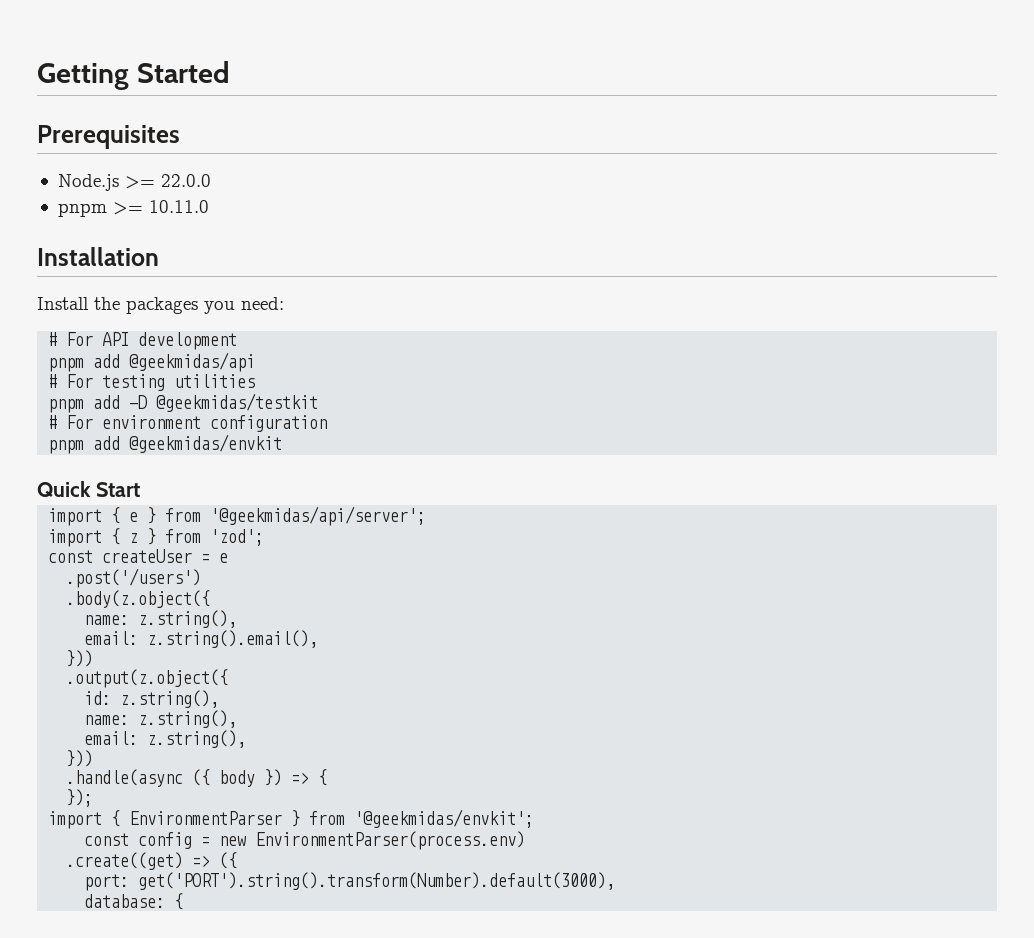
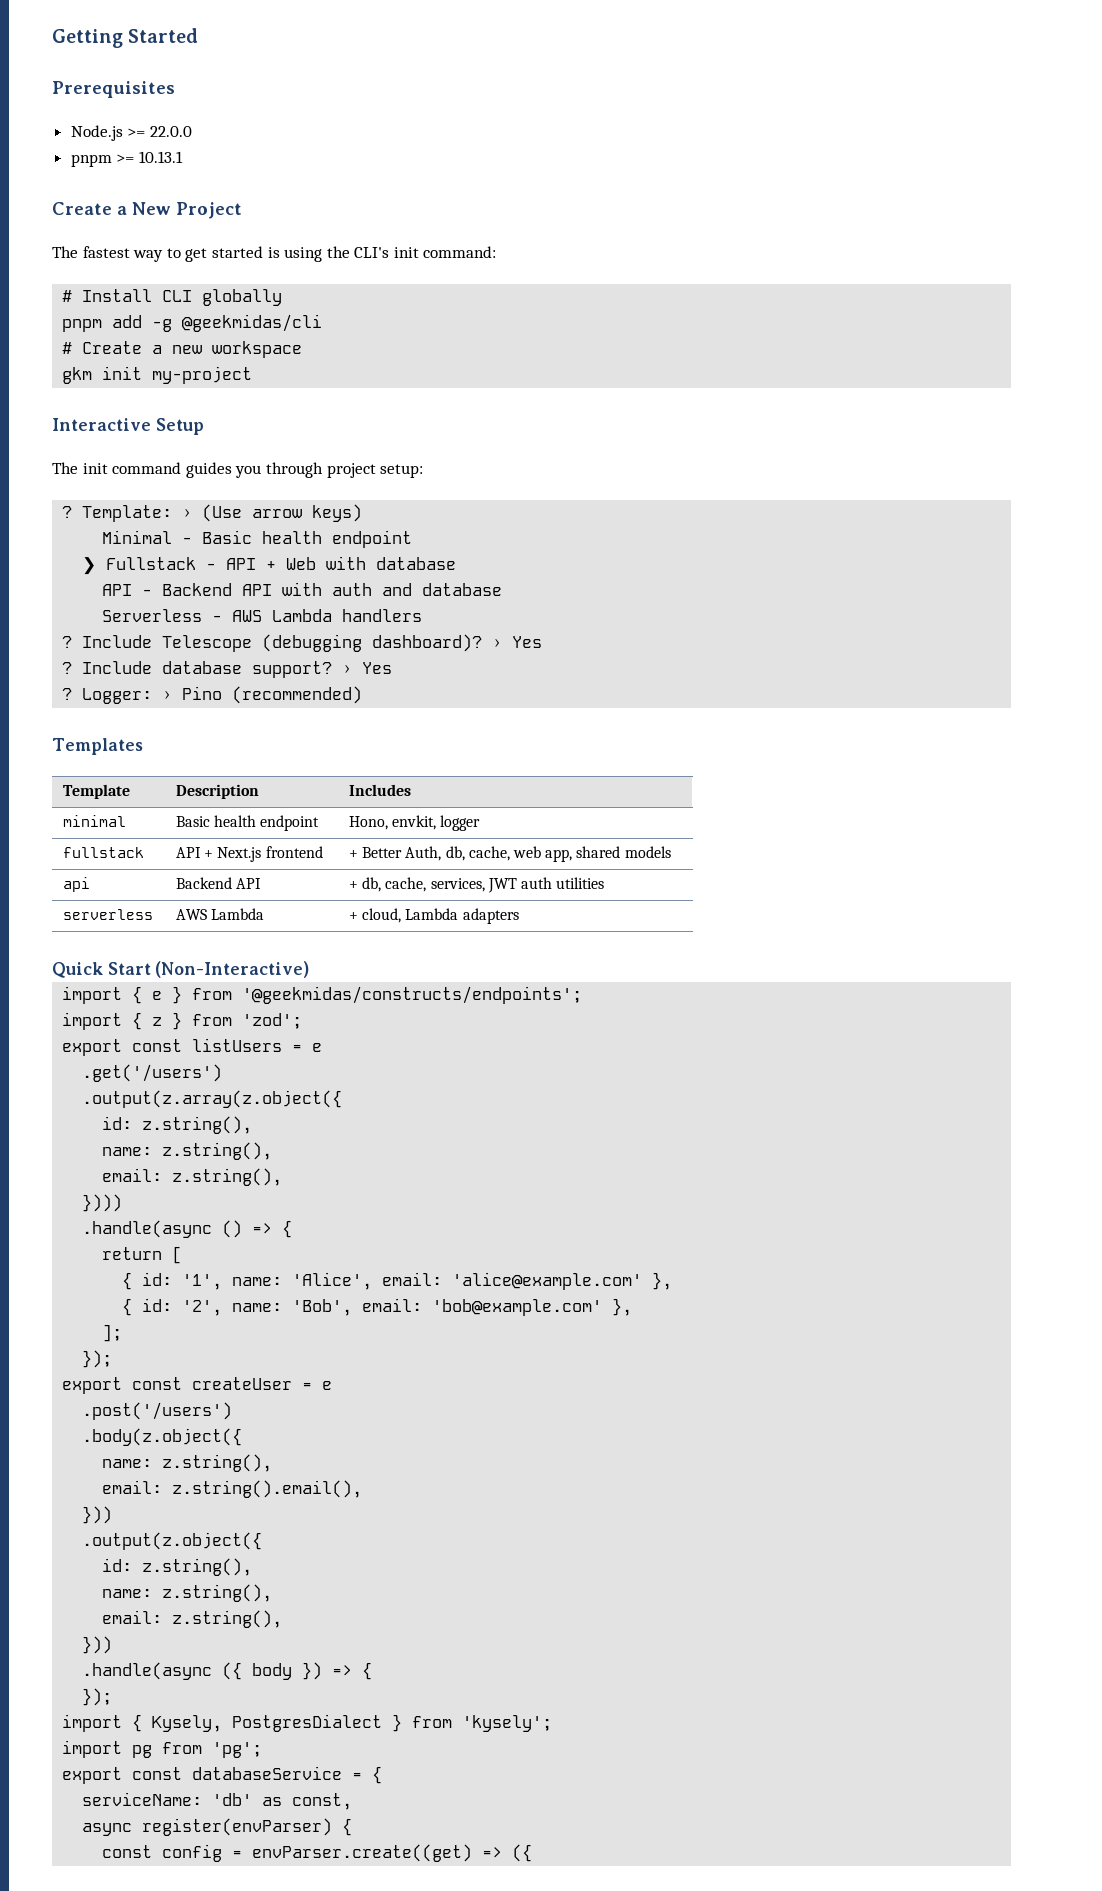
- pnpm >= 10.11.0
- Installation
- Install the packages you need:
- # For API development
- pnpm add @geekmidas/api
- # For testing utilities
- pnpm add -D @geekmidas/testkit
- # For environment configuration
- pnpm add @geekmidas/envkit
+ pnpm >= 10.13.1
+ Create a New Project
+ The fastest way to get started is using the CLI's init command:
+ # Install CLI globally
+ pnpm add -g @geekmidas/cli
+ # Create a new workspace
+ gkm init my-project
+ Interactive Setup
+ The init command guides you through project setup:
+ ? Template: › (Use arrow keys)
+ Minimal - Basic health endpoint
+ ❯ Fullstack - API + Web with database
+ API - Backend API with auth and database
+ Serverless - AWS Lambda handlers
+ ? Include Telescope (debugging dashboard)? › Yes
+ ? Include database support? › Yes
+ ? Logger: › Pino (recommended)
+ Templates
+ Template | Description | Includes
+ minimal | Basic health endpoint | Hono, envkit, logger
+ fullstack | API + Next.js frontend | + Better Auth, db, cache, web app, shared models
+ api | Backend API | + db, cache, services, JWT auth utilities
+ serverless | AWS Lambda | + cloud, Lambda adapters
- Quick Start
+ Quick Start (Non-Interactive)
- import { e } from '@geekmidas/api/server';
+ import { e } from '@geekmidas/constructs/endpoints';
- const createUser = e
+ export const listUsers = e
+ .get('/users')
+ .output(z.array(z.object({
+ id: z.string(),
+ name: z.string(),
+ email: z.string(),
+ })))
+ .handle(async () => {
+ return [
+ { id: '1', name: 'Alice', email: 'alice@example.com' },
+ { id: '2', name: 'Bob', email: 'bob@example.com' },
+ ];
+ });
+ export const createUser = e
- import { EnvironmentParser } from '@geekmidas/envkit';
+ import { Kysely, PostgresDialect } from 'kysely';
+ import pg from 'pg';
+ export const databaseService = {
+ serviceName: 'db' as const,
+ async register(envParser) {
- const config = new EnvironmentParser(process.env)
- .create((get) => ({
+ const config = envParser.create((get) => ({
- port: get('PORT').string().transform(Number).default(3000),
- database: {

